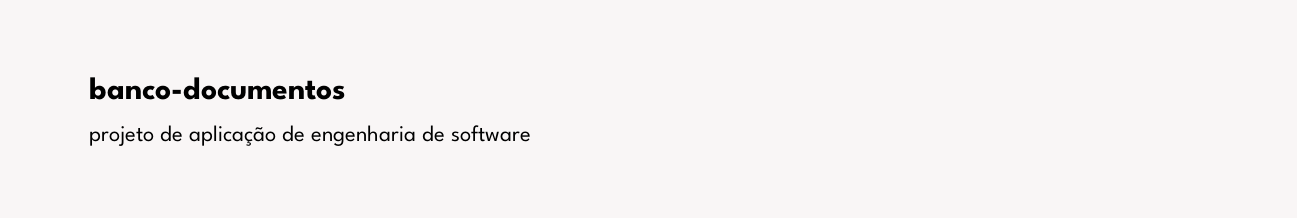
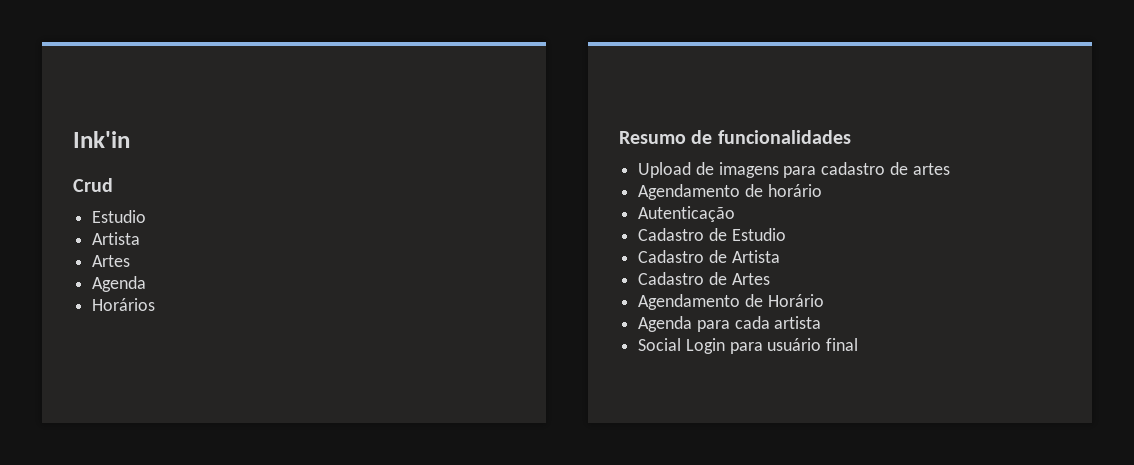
- banco-documentos
- projeto de aplicação de engenharia de software
+ Ink'in
+ Crud
+ Estudio
+ Artista
+ Artes
+ Agenda
+ Horários
+ Resumo de funcionalidades
+ Upload de imagens para cadastro de artes
+ Agendamento de horário
+ Autenticação
+ Cadastro de Estudio
+ Cadastro de Artista
+ Cadastro de Artes
+ Agendamento de Horário
+ Agenda para cada artista
+ Social Login para usuário final

